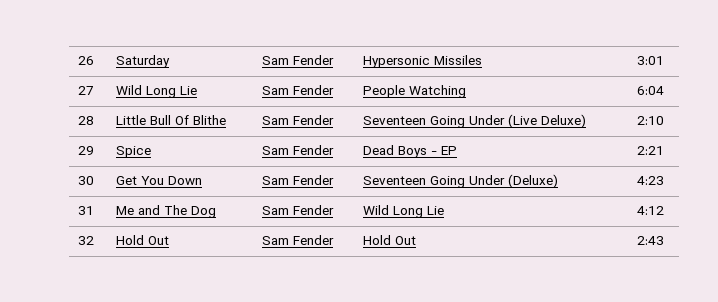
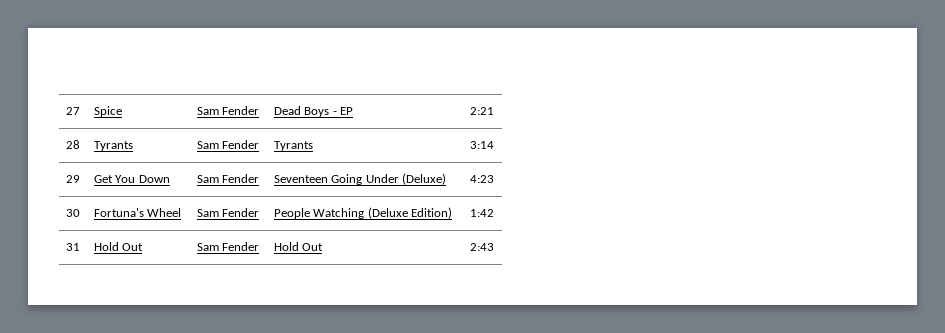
- 26 | Saturday | Sam Fender | Hypersonic Missiles | 3:01
- 27 | Wild Long Lie | Sam Fender | People Watching | 6:04
- 28 | Little Bull Of Blithe | Sam Fender | Seventeen Going Under (Live Deluxe) | 2:10
- 29 | Spice | Sam Fender | Dead Boys - EP | 2:21
+ 27 | Spice | Sam Fender | Dead Boys - EP | 2:21
- 30 | Get You Down | Sam Fender | Seventeen Going Under (Deluxe) | 4:23
+ 28 | Tyrants | Sam Fender | Tyrants | 3:14
+ 29 | Get You Down | Sam Fender | Seventeen Going Under (Deluxe) | 4:23
- 31 | Me and The Dog | Sam Fender | Wild Long Lie | 4:12
- 32 | Hold Out | Sam Fender | Hold Out | 2:43
+ 30 | Fortuna's Wheel | Sam Fender | People Watching (Deluxe Edition) | 1:42
+ 31 | Hold Out | Sam Fender | Hold Out | 2:43

